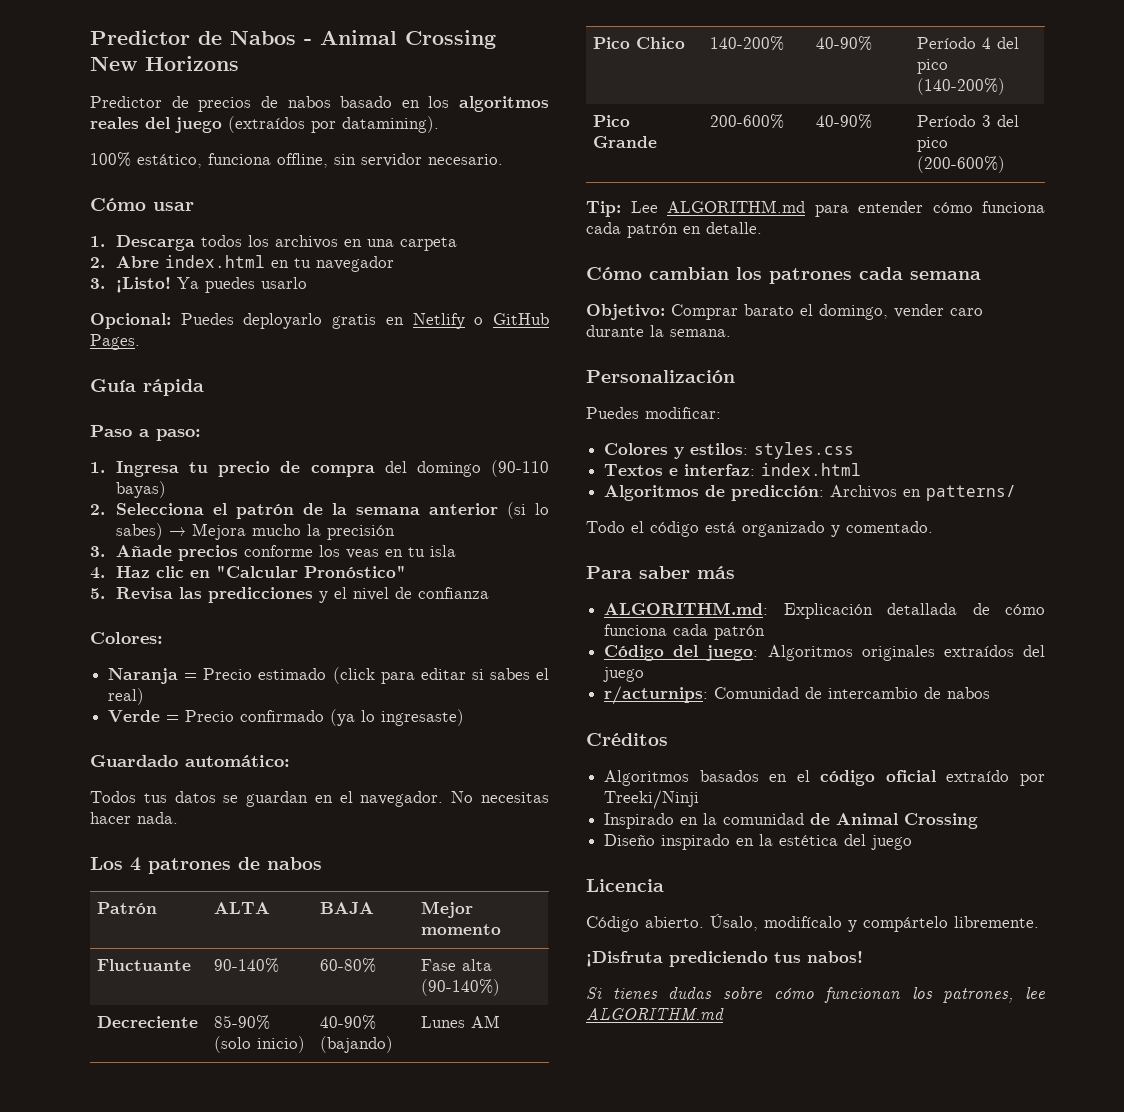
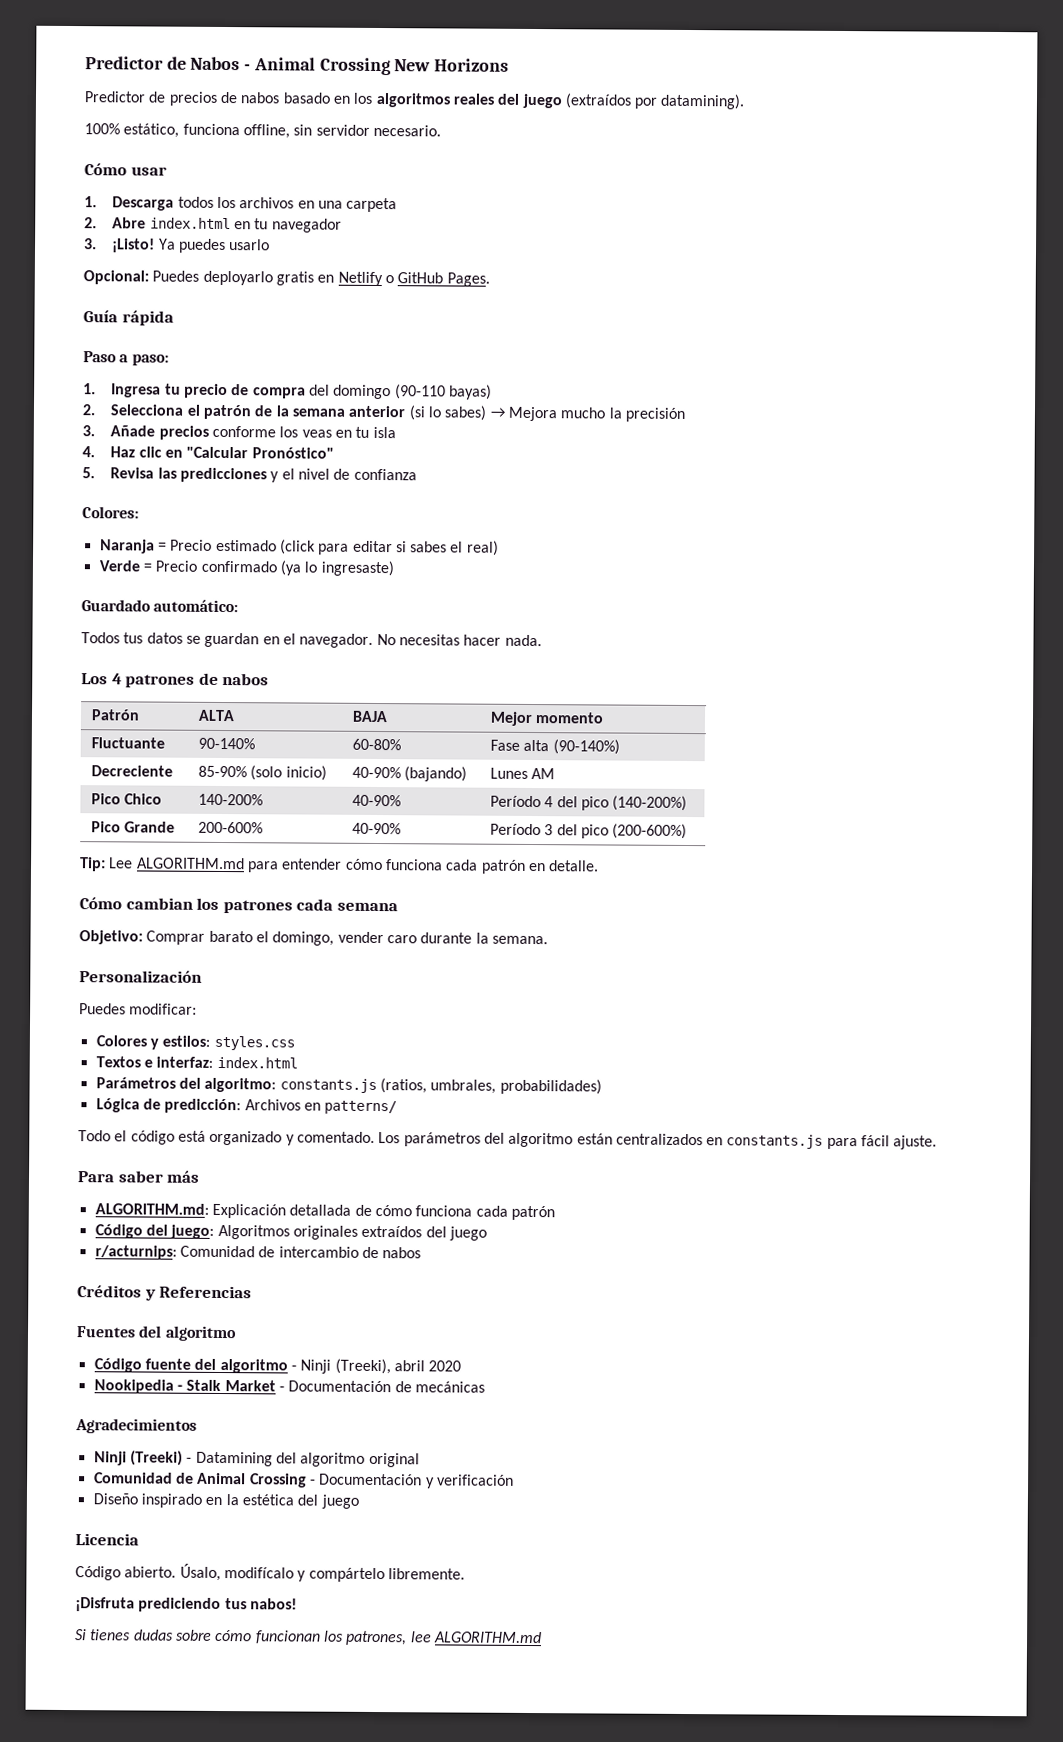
- Algoritmos de predicción: Archivos en patterns/
+ Parámetros del algoritmo: constants.js (ratios, umbrales, probabilidades)
+ Lógica de predicción: Archivos en patterns/
+ Los parámetros del algoritmo están centralizados en constants.js para fácil ajuste.
- Créditos
- Algoritmos basados en el código oficial extraído por Treeki/Ninji
- Inspirado en la comunidad de Animal Crossing
+ Créditos y Referencias
+ Fuentes del algoritmo
+ Código fuente del algoritmo - Ninji (Treeki), abril 2020
+ Nookipedia - Stalk Market - Documentación de mecánicas
+ Agradecimientos
+ Ninji (Treeki) - Datamining del algoritmo original
+ Comunidad de Animal Crossing - Documentación y verificación

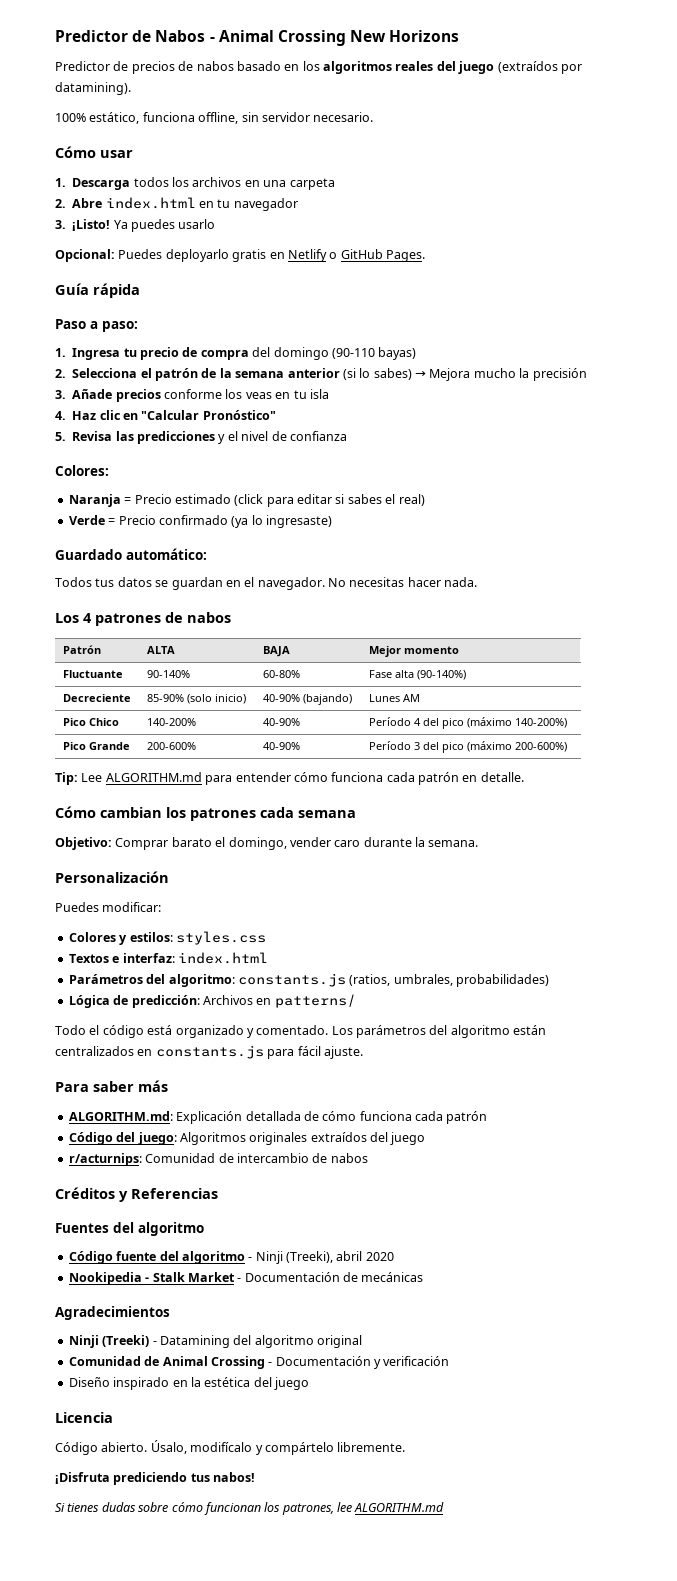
- Pico Chico | 140-200% | 40-90% | Período 4 del pico (140-200%)
+ Pico Chico | 140-200% | 40-90% | Período 4 del pico (máximo 140-200%)
- Pico Grande | 200-600% | 40-90% | Período 3 del pico (200-600%)
+ Pico Grande | 200-600% | 40-90% | Período 3 del pico (máximo 200-600%)

